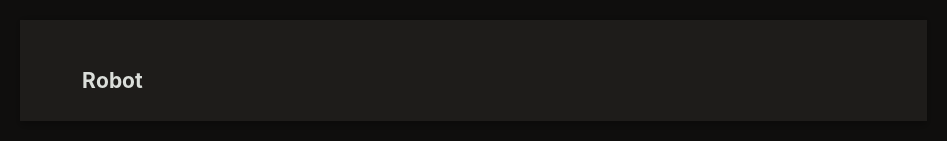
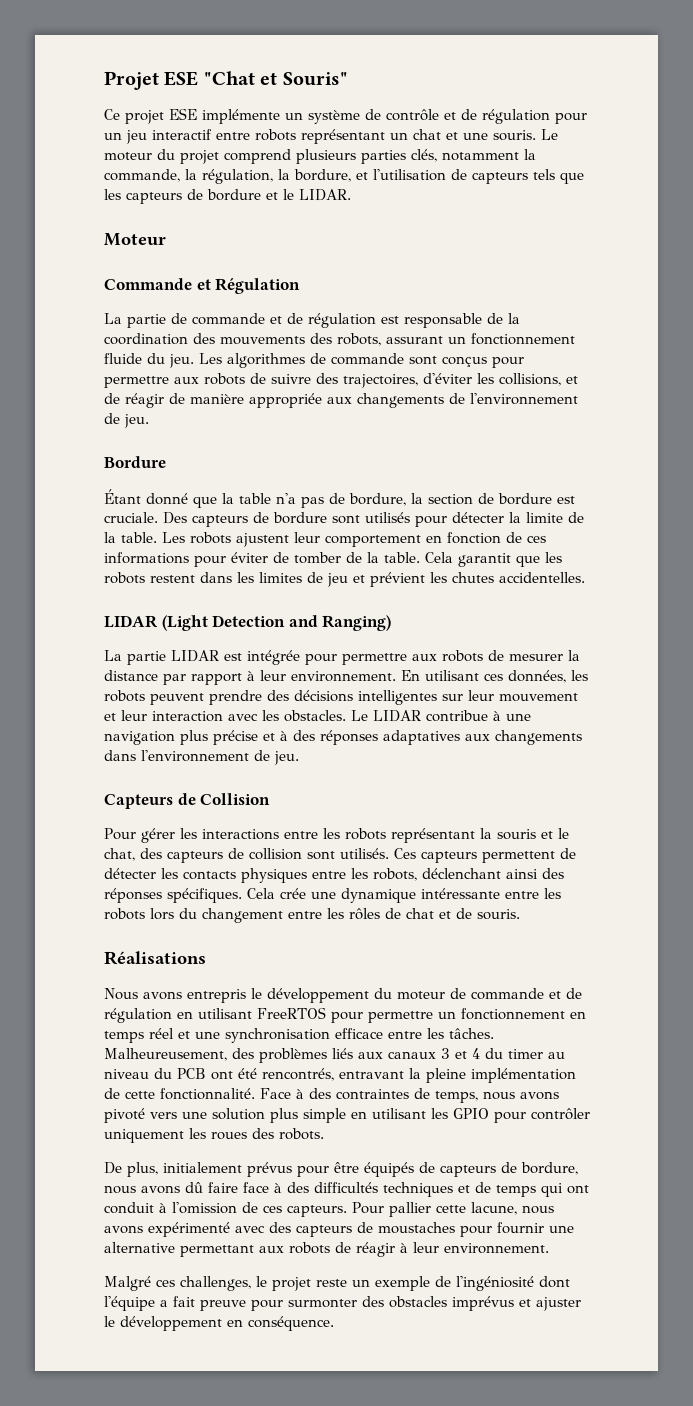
- Robot
+ Projet ESE "Chat et Souris"
+ Ce projet ESE implémente un système de contrôle et de régulation pour un jeu interactif entre robots représentant un chat et une souris. Le moteur du projet comprend plusieurs parties clés, notamment la commande, la régulation, la bordure, et l'utilisation de capteurs tels que les capteurs de bordure et le LIDAR.
+ Moteur
+ Commande et Régulation
+ La partie de commande et de régulation est responsable de la coordination des mouvements des robots, assurant un fonctionnement fluide du jeu. Les algorithmes de commande sont conçus pour permettre aux robots de suivre des trajectoires, d'éviter les collisions, et de réagir de manière appropriée aux changements de l'environnement de jeu.
+ Bordure
+ Étant donné que la table n'a pas de bordure, la section de bordure est cruciale. Des capteurs de bordure sont utilisés pour détecter la limite de la table. Les robots ajustent leur comportement en fonction de ces informations pour éviter de tomber de la table. Cela garantit que les robots restent dans les limites de jeu et prévient les chutes accidentelles.
+ LIDAR (Light Detection and Ranging)
+ La partie LIDAR est intégrée pour permettre aux robots de mesurer la distance par rapport à leur environnement. En utilisant ces données, les robots peuvent prendre des décisions intelligentes sur leur mouvement et leur interaction avec les obstacles. Le LIDAR contribue à une navigation plus précise et à des réponses adaptatives aux changements dans l'environnement de jeu.
+ Capteurs de Collision
+ Pour gérer les interactions entre les robots représentant la souris et le chat, des capteurs de collision sont utilisés. Ces capteurs permettent de détecter les contacts physiques entre les robots, déclenchant ainsi des réponses spécifiques. Cela crée une dynamique intéressante entre les robots lors du changement entre les rôles de chat et de souris.
+ Réalisations
+ Nous avons entrepris le développement du moteur de commande et de régulation en utilisant FreeRTOS pour permettre un fonctionnement en temps réel et une synchronisation efficace entre les tâches. Malheureusement, des problèmes liés aux canaux 3 et 4 du timer au niveau du PCB ont été rencontrés, entravant la pleine implémentation de cette fonctionnalité. Face à des contraintes de temps, nous avons pivoté vers une solution plus simple en utilisant les GPIO pour contrôler uniquement les roues des robots.
+ De plus, initialement prévus pour être équipés de capteurs de bordure, nous avons dû faire face à des difficultés techniques et de temps qui ont conduit à l'omission de ces capteurs. Pour pallier cette lacune, nous avons expérimenté avec des capteurs de moustaches pour fournir une alternative permettant aux robots de réagir à leur environnement.
+ Malgré ces challenges, le projet reste un exemple de l'ingéniosité dont l'équipe a fait preuve pour surmonter des obstacles imprévus et ajuster le développement en conséquence.

